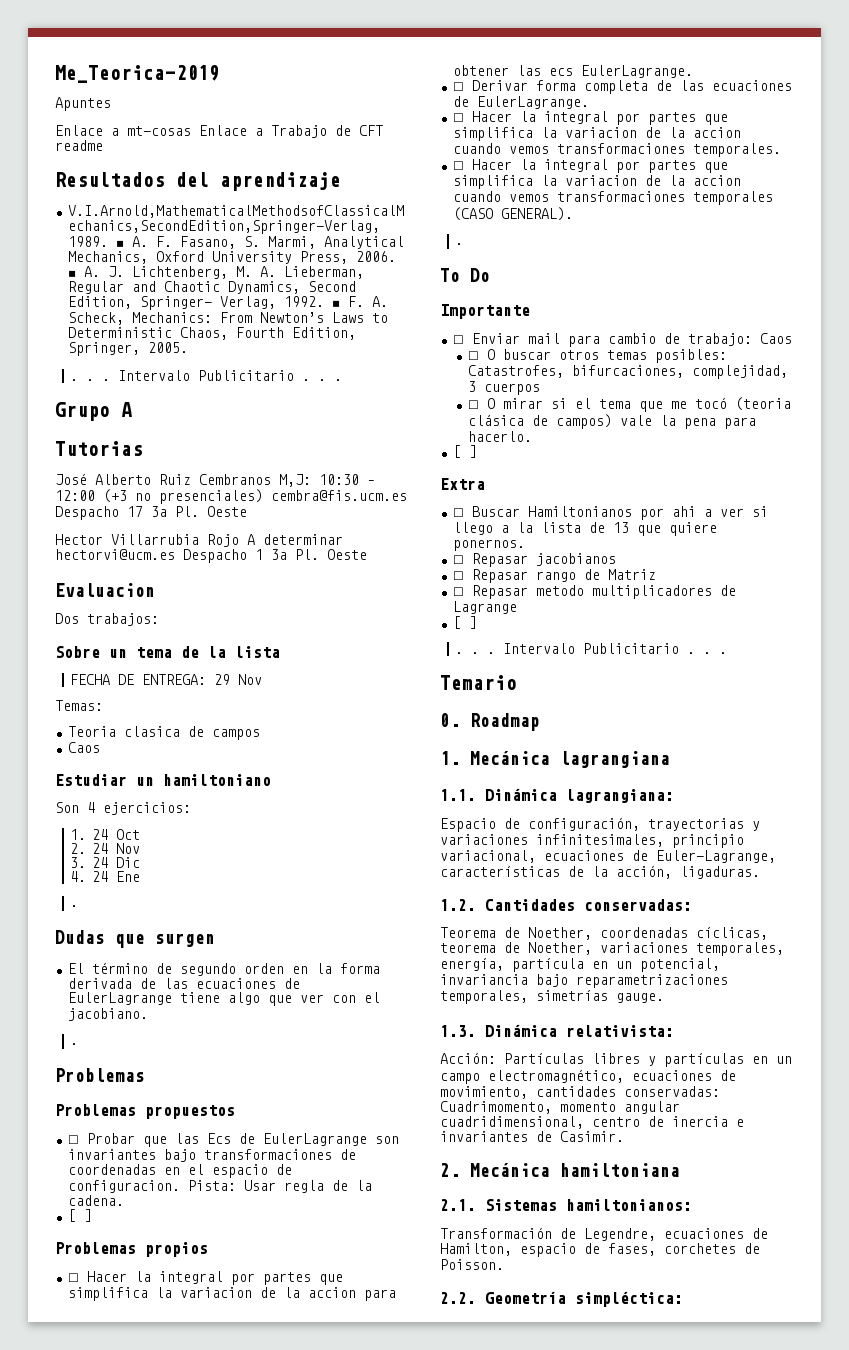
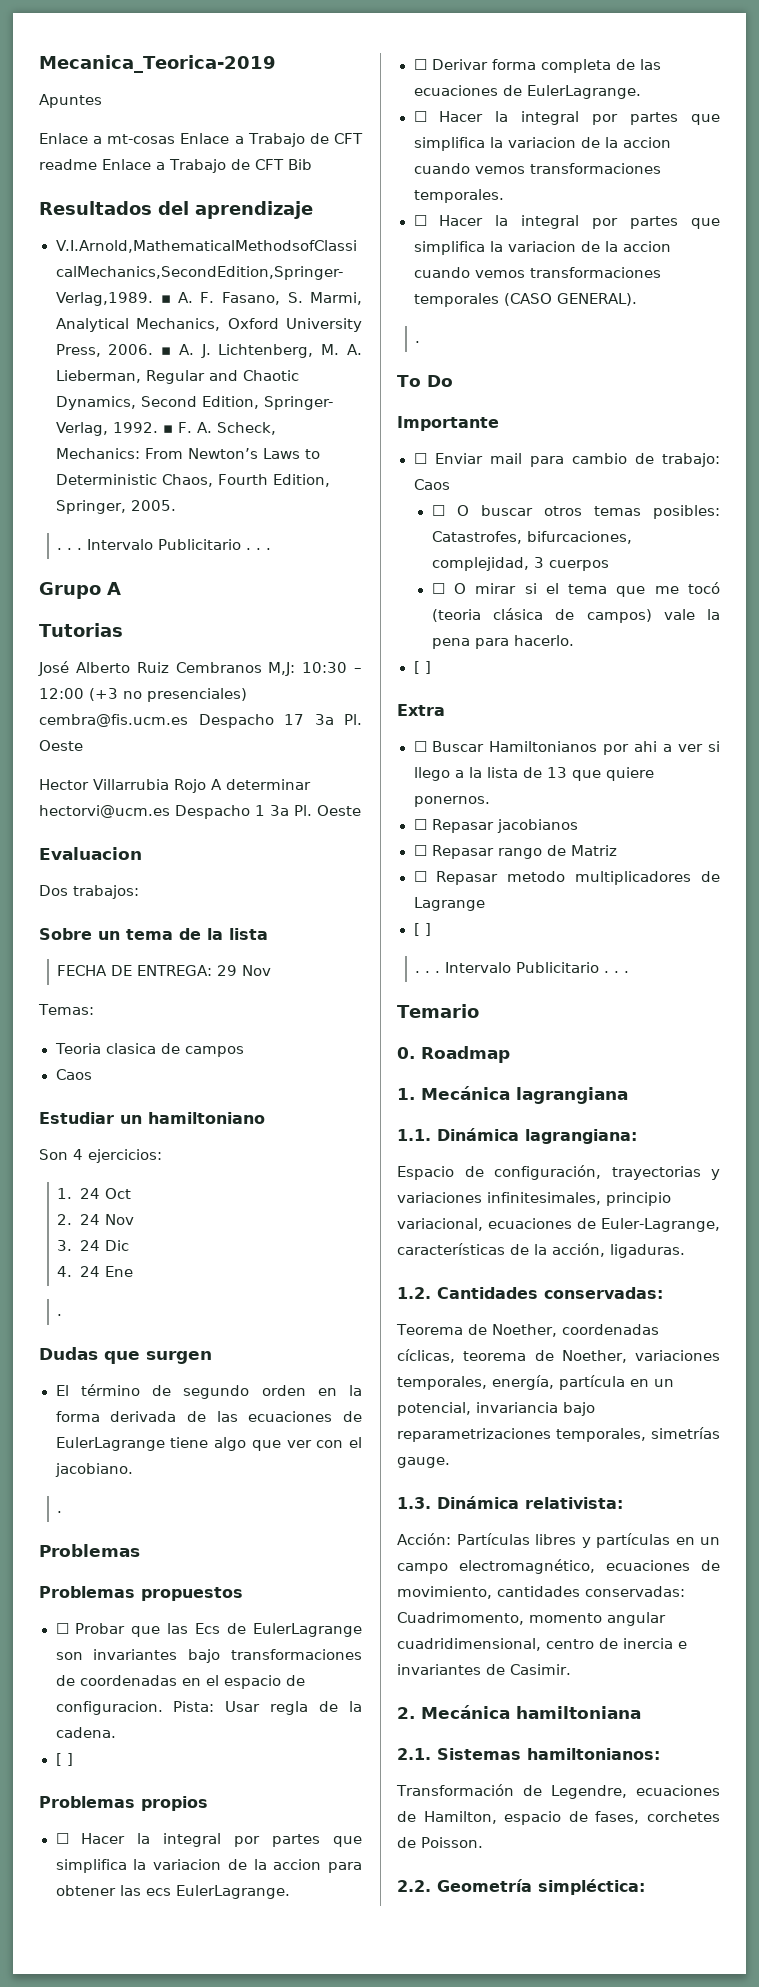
- Me_Teorica-2019
+ Mecanica_Teorica-2019
- Enlace a mt-cosas Enlace a Trabajo de CFT readme
+ Enlace a mt-cosas Enlace a Trabajo de CFT readme Enlace a Trabajo de CFT Bib

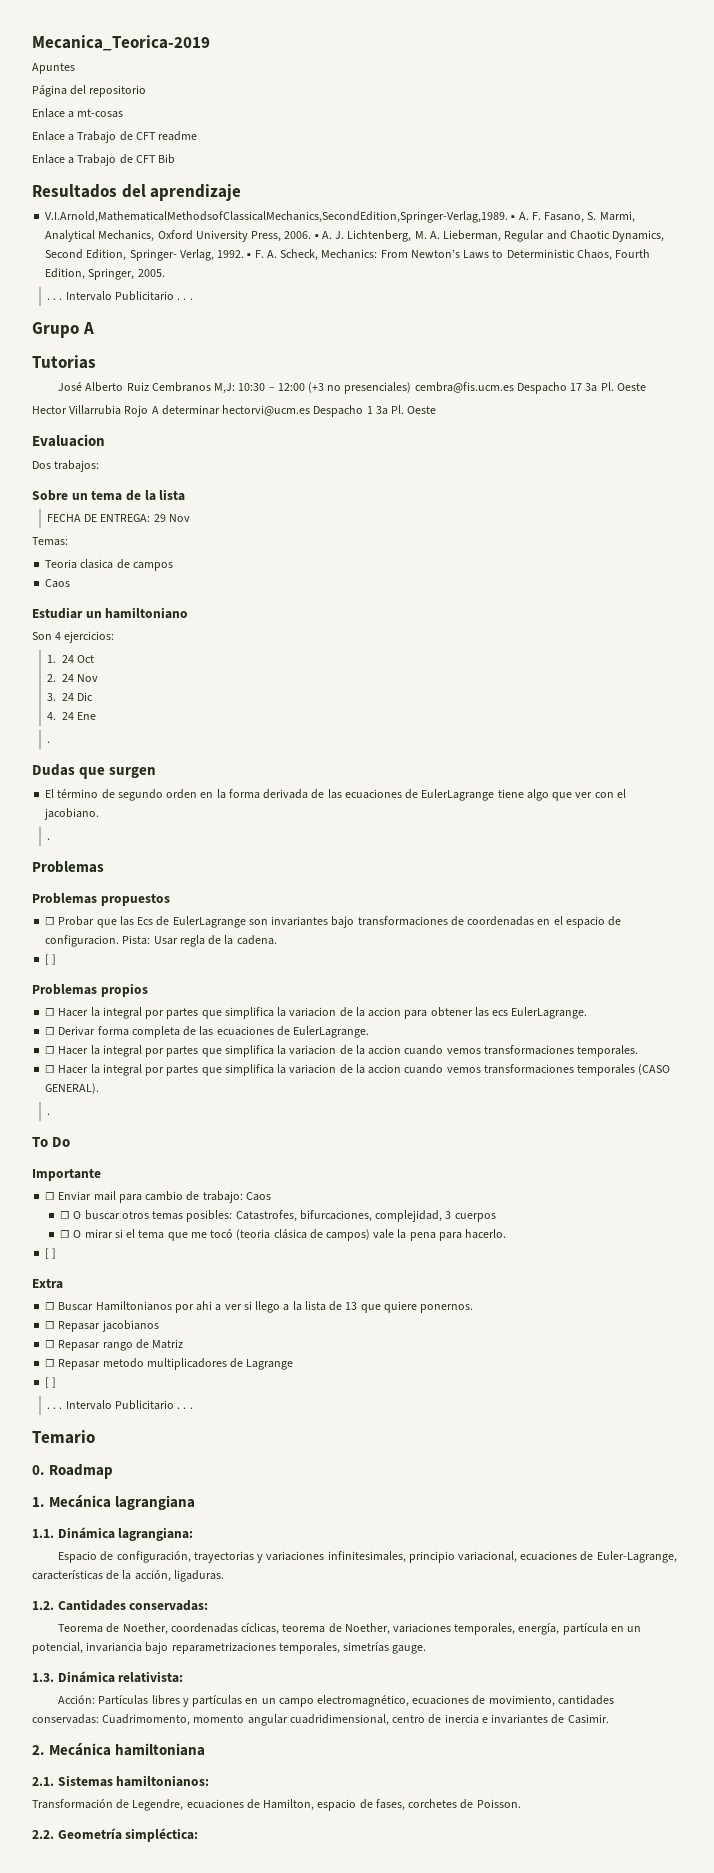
+ Página del repositorio
- Enlace a mt-cosas Enlace a Trabajo de CFT readme Enlace a Trabajo de CFT Bib
+ Enlace a mt-cosas
+ Enlace a Trabajo de CFT readme
+ Enlace a Trabajo de CFT Bib

